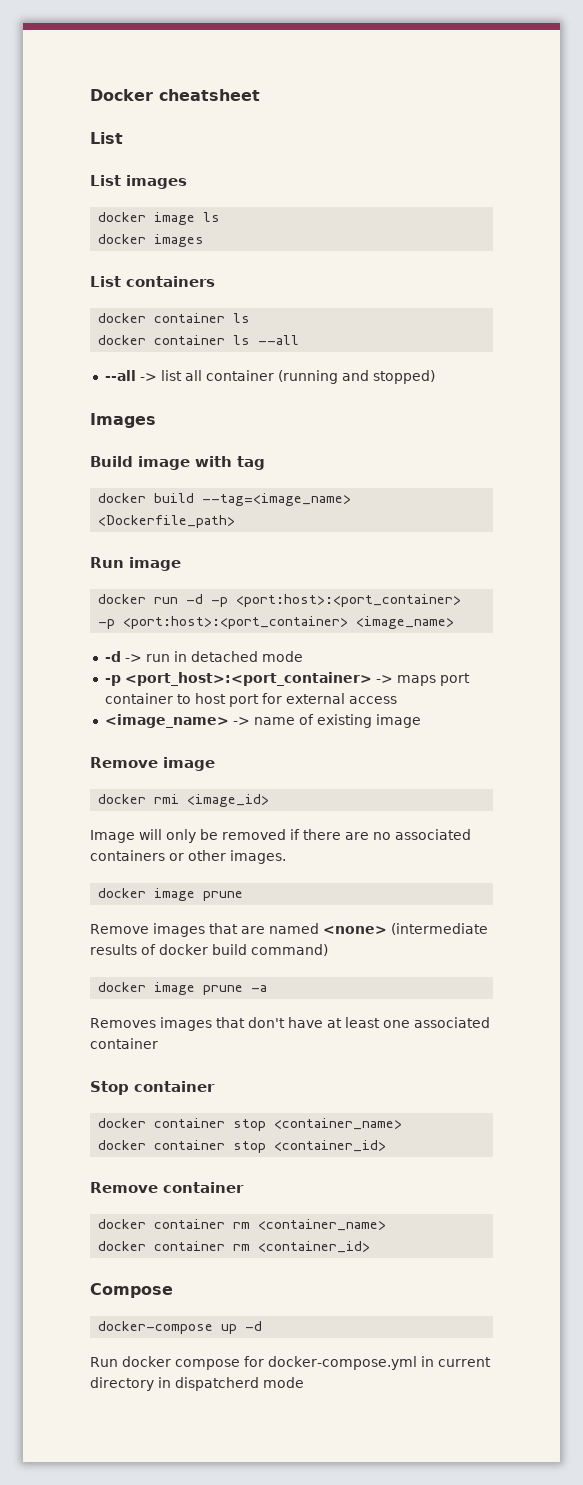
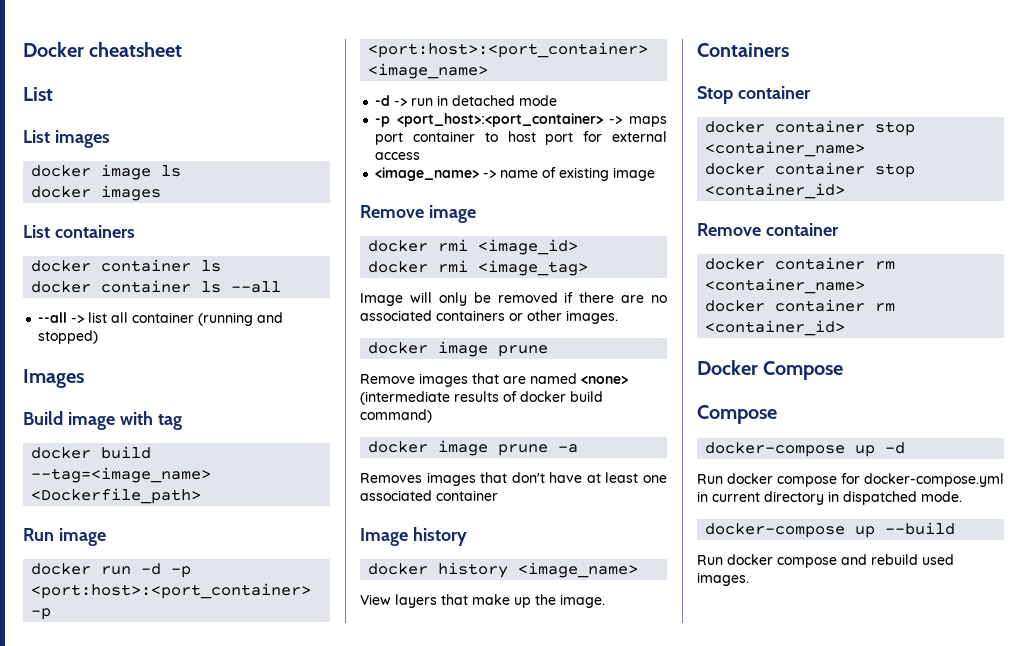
+ docker rmi <image_tag>
+ Image history
+ docker history <image_name>
+ View layers that make up the image.
+ Containers
+ Docker Compose
- Run docker compose for docker-compose.yml in current directory in dispatcherd mode
+ Run docker compose for docker-compose.yml in current directory in dispatched mode.
+ docker-compose up --build
+ Run docker compose and rebuild used images.

